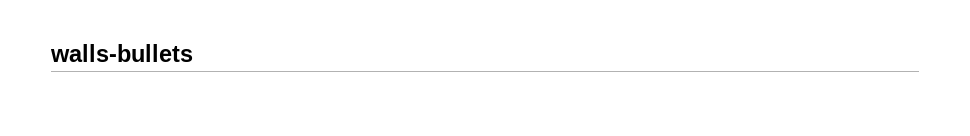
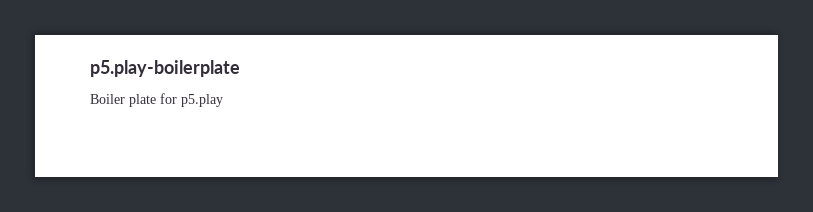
- walls-bullets
+ p5.play-boilerplate
+ Boiler plate for p5.play

